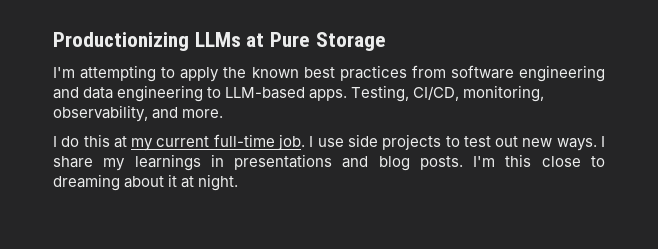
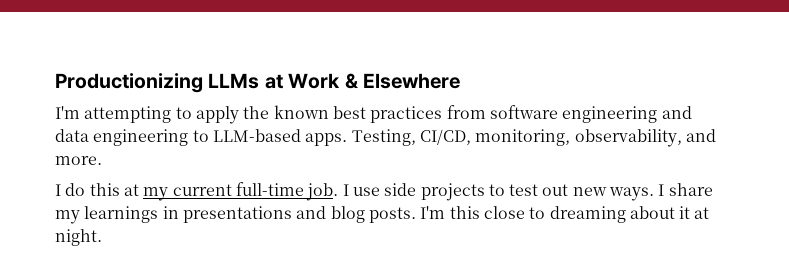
- Productionizing LLMs at Pure Storage
+ Productionizing LLMs at Work & Elsewhere

